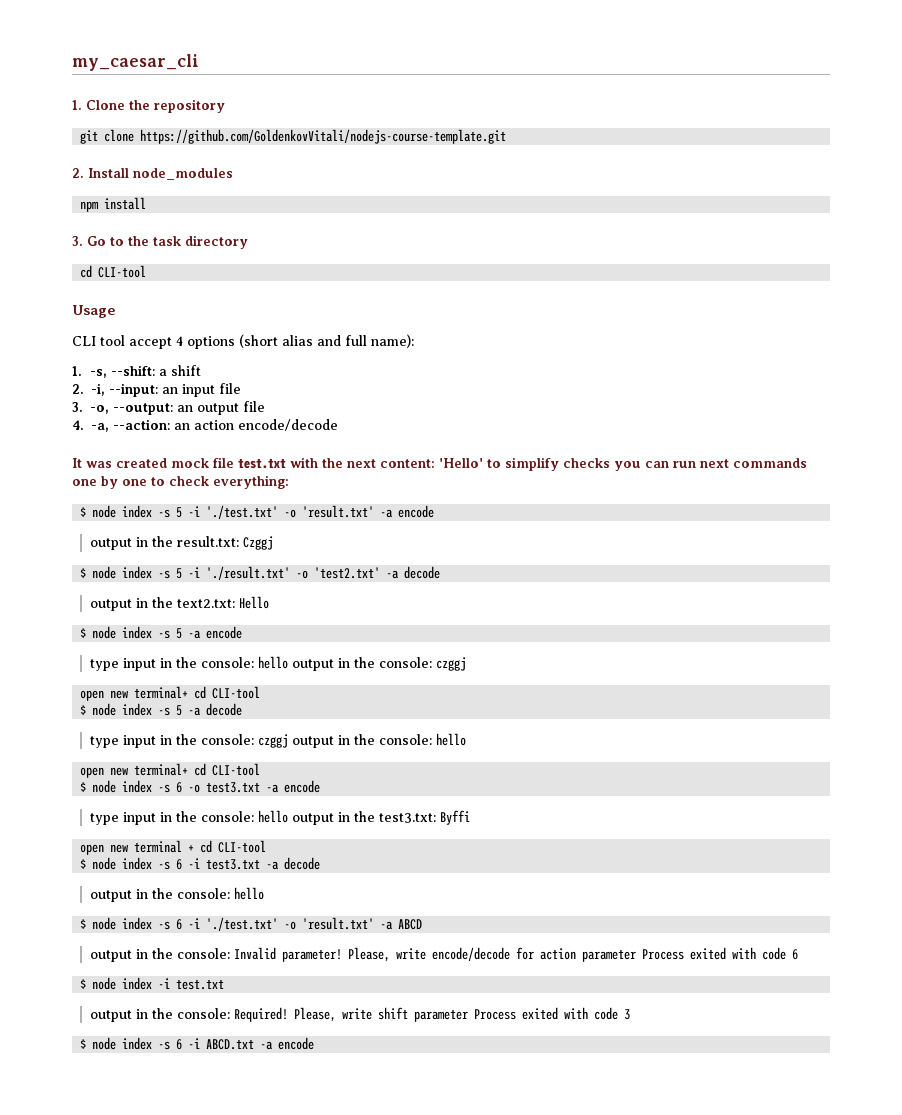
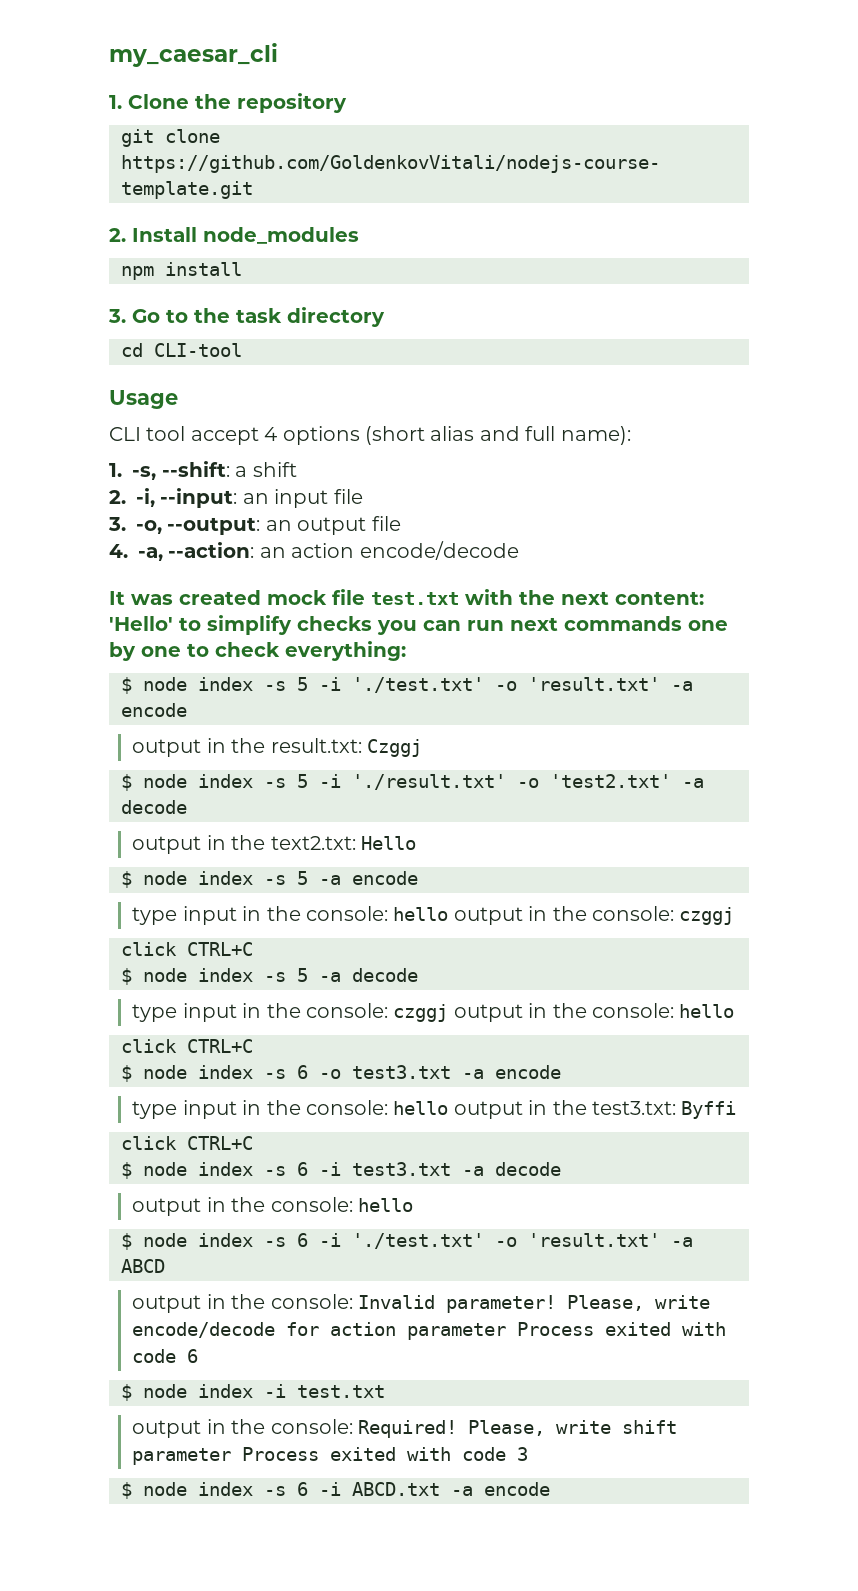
  type input in the console: hello output in the console: czggj
- open new terminal+ cd CLI-tool
+ click CTRL+C
  type input in the console: czggj output in the console: hello
- open new terminal+ cd CLI-tool
+ click CTRL+C
  type input in the console: hello output in the test3.txt: Byffi
- open new terminal + cd CLI-tool
+ click CTRL+C

